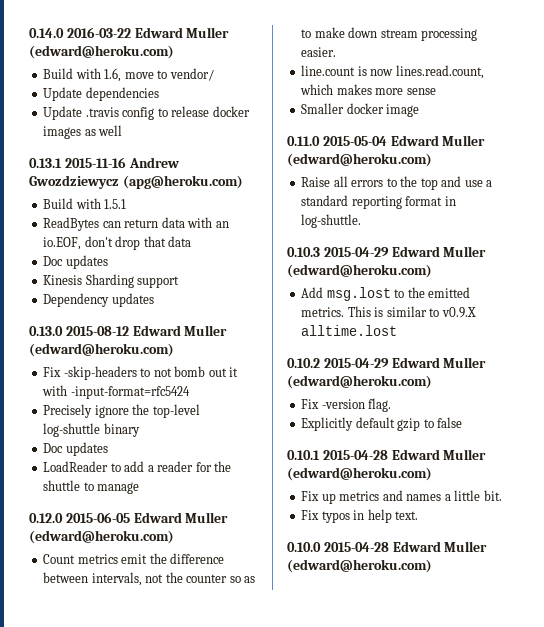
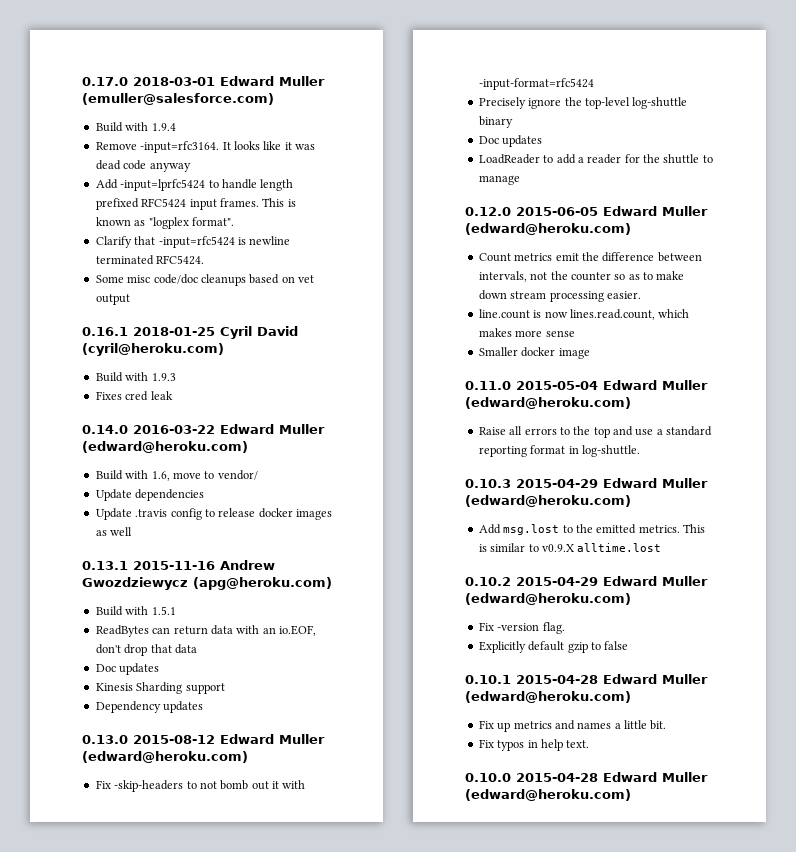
+ 0.17.0 2018-03-01 Edward Muller (emuller@salesforce.com)
+ Build with 1.9.4
+ Remove -input=rfc3164. It looks like it was dead code anyway
+ Add -input=lprfc5424 to handle length prefixed RFC5424 input frames. This is known as "logplex format".
+ Clarify that -input=rfc5424 is newline terminated RFC5424.
+ Some misc code/doc cleanups based on vet output
+ 0.16.1 2018-01-25 Cyril David (cyril@heroku.com)
+ Build with 1.9.3
+ Fixes cred leak

